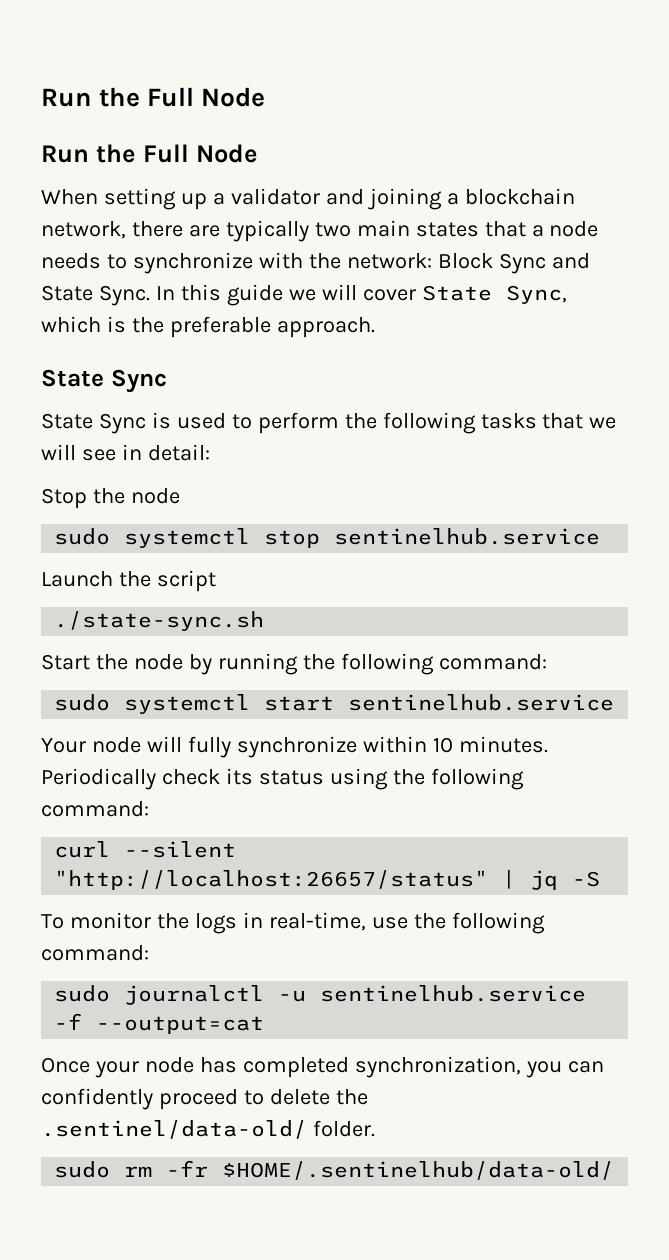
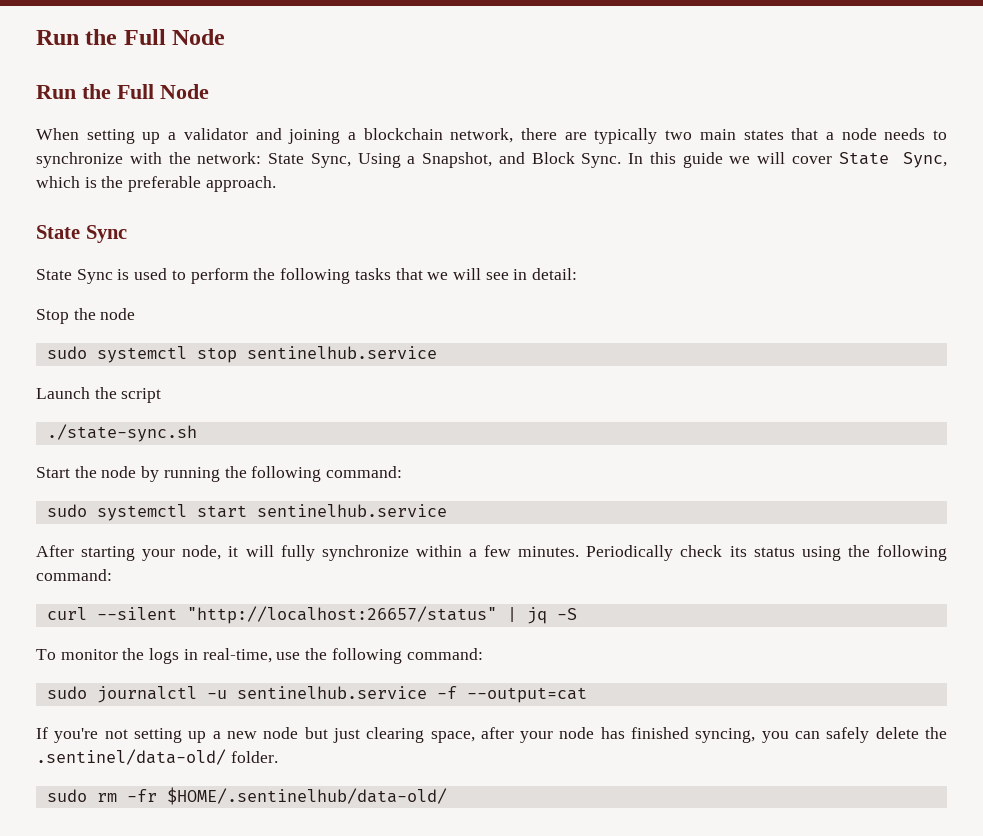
- When setting up a validator and joining a blockchain network, there are typically two main states that a node needs to synchronize with the network: Block Sync and State Sync.
+ When setting up a validator and joining a blockchain network, there are typically two main states that a node needs to synchronize with the network: State Sync, Using a Snapshot, and Block Sync.
- Your node will fully synchronize within 10 minutes.
+ After starting your node, it will fully synchronize within a few minutes.
- Once your node has completed synchronization, you can confidently proceed to delete the .sentinel/data-old/ folder.
+ If you're not setting up a new node but just clearing space, after your node has finished syncing, you can safely delete the .sentinel/data-old/ folder.

